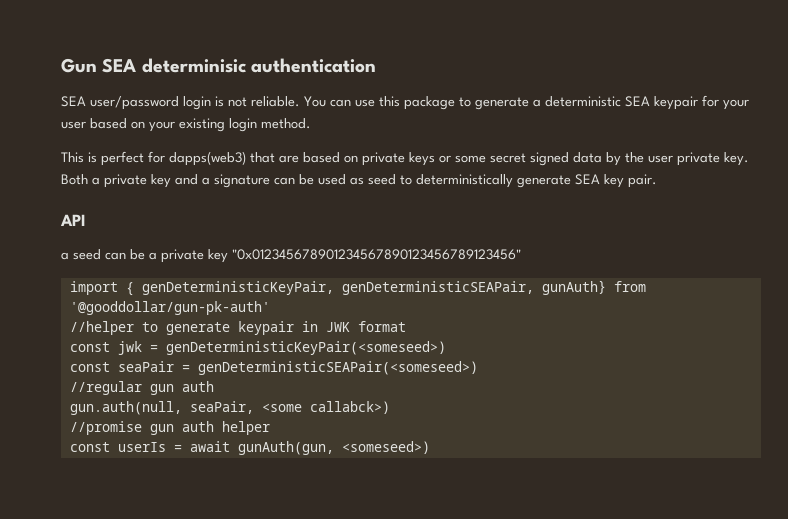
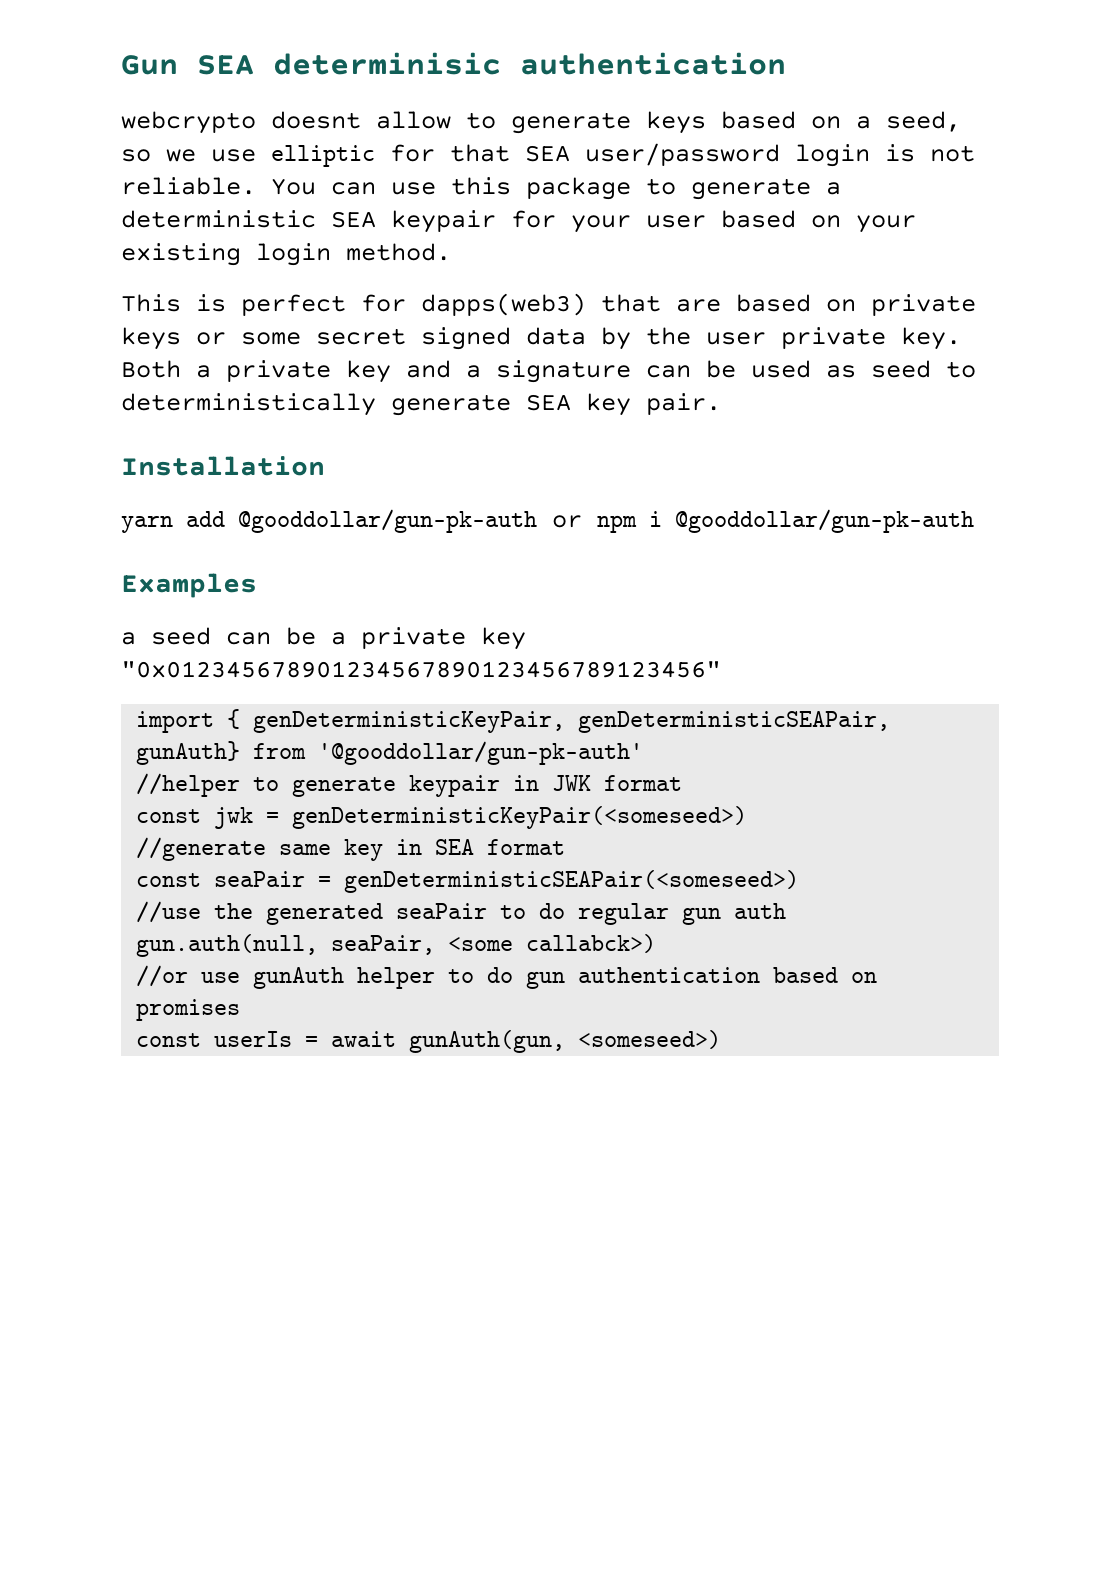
- SEA user/password login is not reliable.
+ webcrypto doesnt allow to generate keys based on a seed, so we use elliptic for that SEA user/password login is not reliable.
- API
+ Installation
+ yarn add @gooddollar/gun-pk-auth or npm i @gooddollar/gun-pk-auth
+ Examples
+ //generate same key in SEA format
  const seaPair = genDeterministicSEAPair(<someseed>)
- //regular gun auth
+ //use the generated seaPair to do regular gun auth
- //promise gun auth helper
+ //or use gunAuth helper to do gun authentication based on promises

